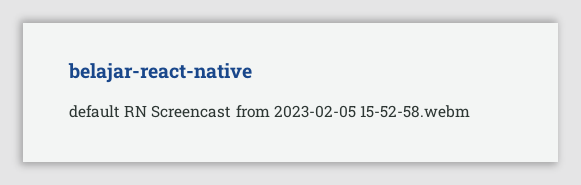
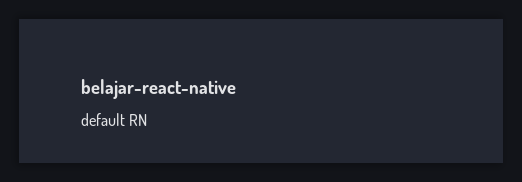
- default RN Screencast from 2023-02-05 15-52-58.webm
+ default RN

